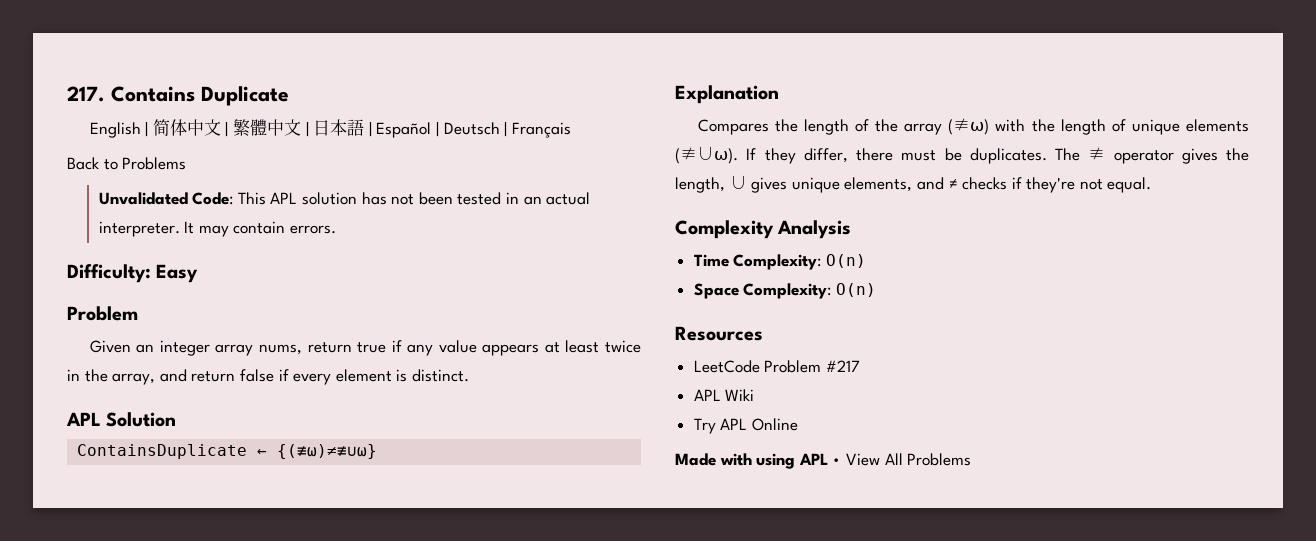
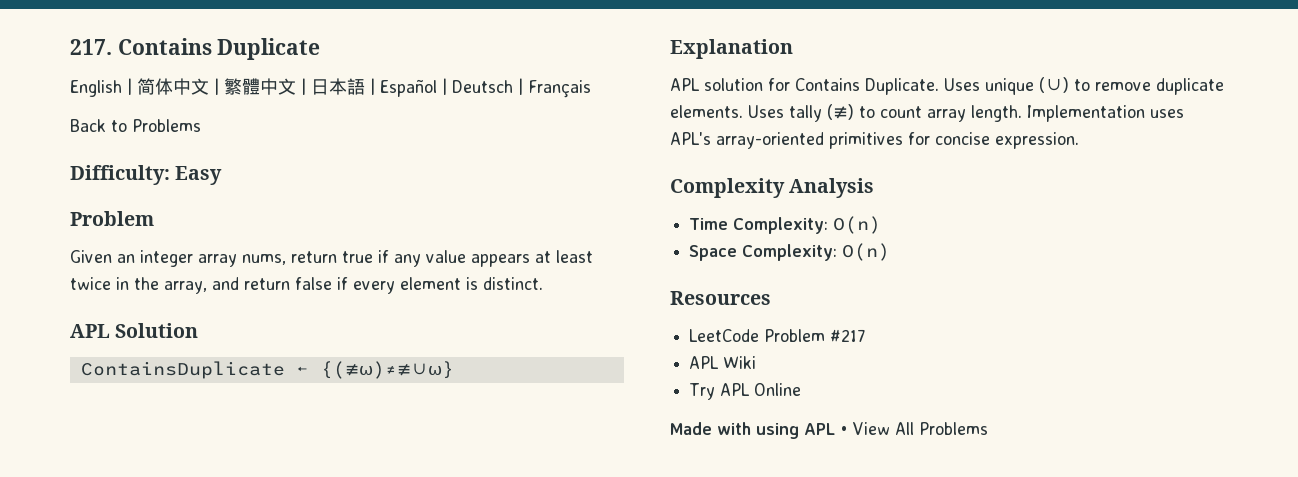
- Unvalidated Code: This APL solution has not been tested in an actual interpreter. It may contain errors.
- Compares the length of the array (≢⍵) with the length of unique elements (≢∪⍵). If they differ, there must be duplicates. The ≢ operator gives the length, ∪ gives unique elements, and ≠ checks if they're not equal.
+ APL solution for Contains Duplicate. Uses unique (∪) to remove duplicate elements. Uses tally (≢) to count array length. Implementation uses APL's array-oriented primitives for concise expression.

